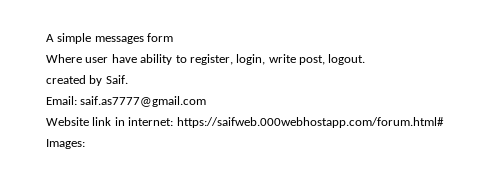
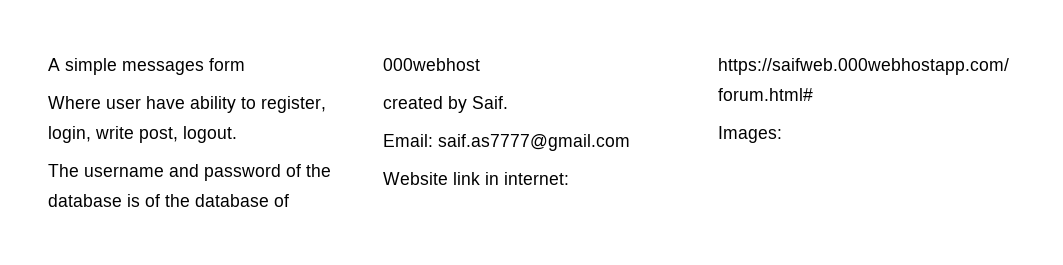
+ The username and password of the database is of the database of 000webhost

